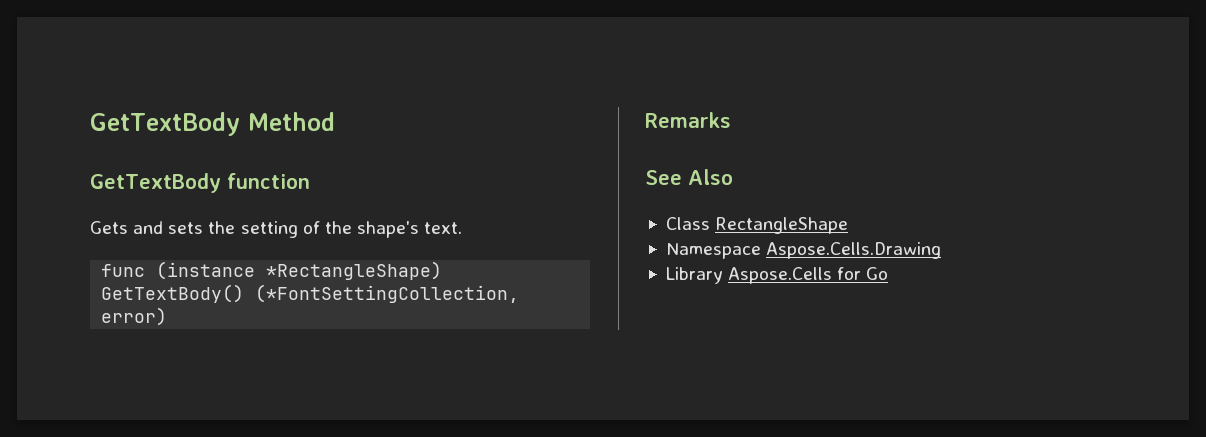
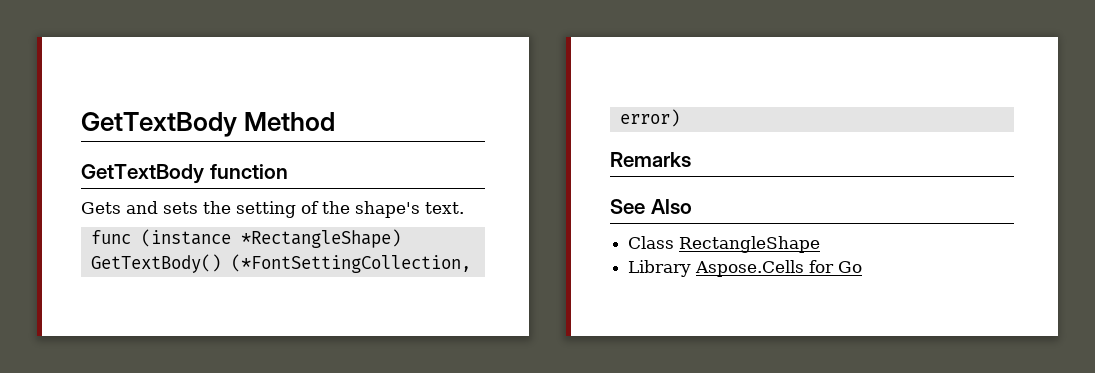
- Namespace Aspose.Cells.Drawing

